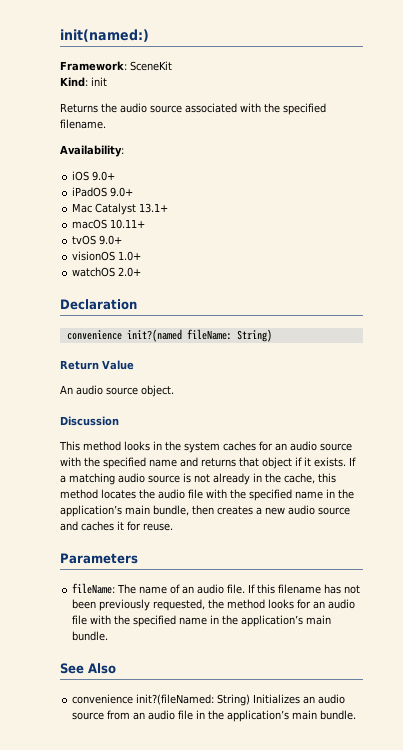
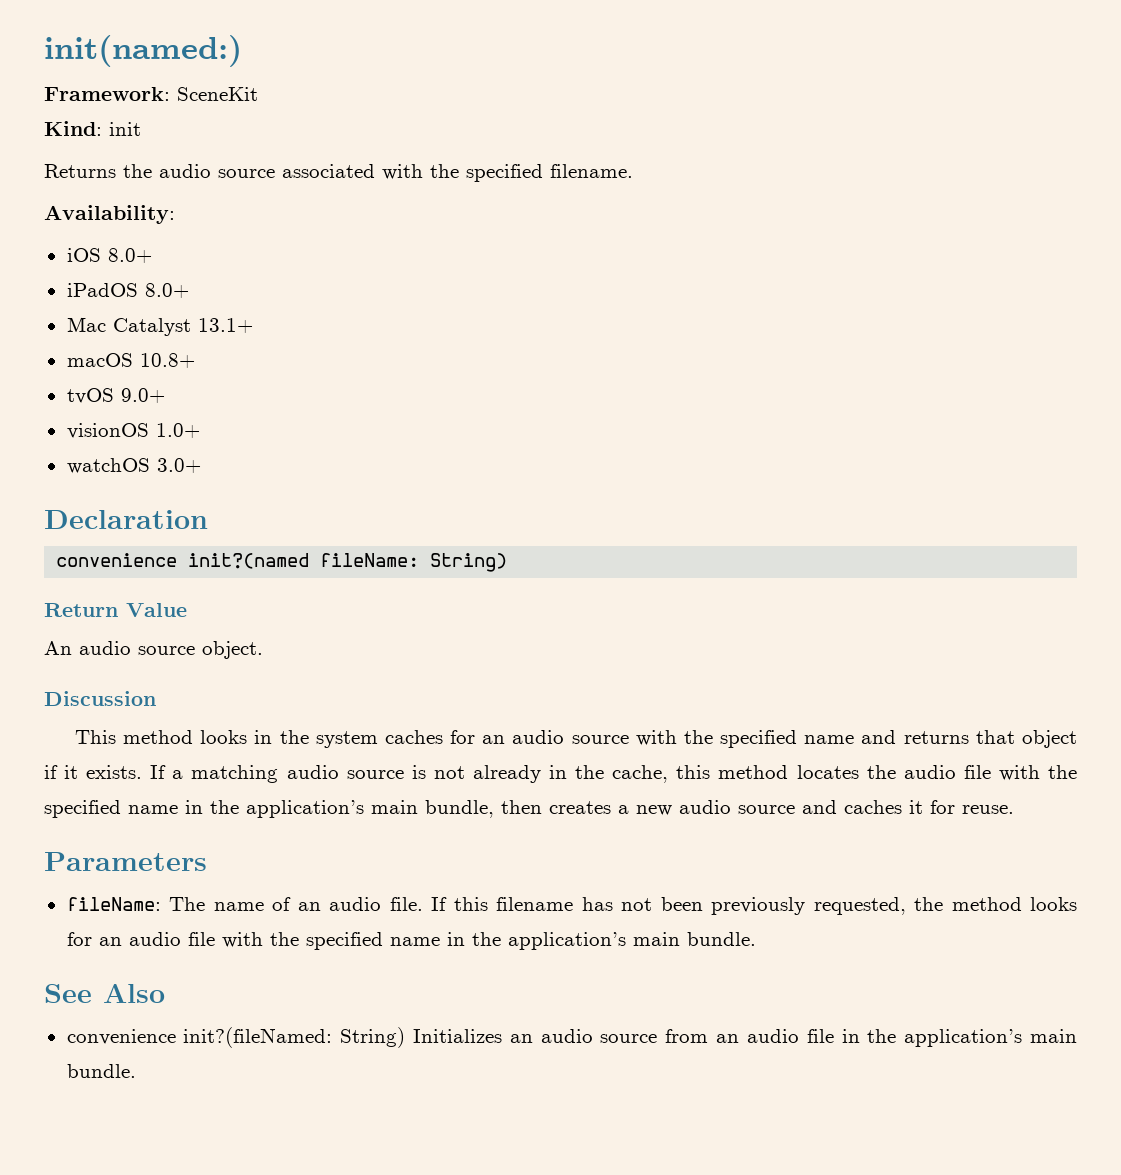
- iOS 9.0+
+ iOS 8.0+
- iPadOS 9.0+
+ iPadOS 8.0+
- macOS 10.11+
+ macOS 10.8+
- watchOS 2.0+
+ watchOS 3.0+

